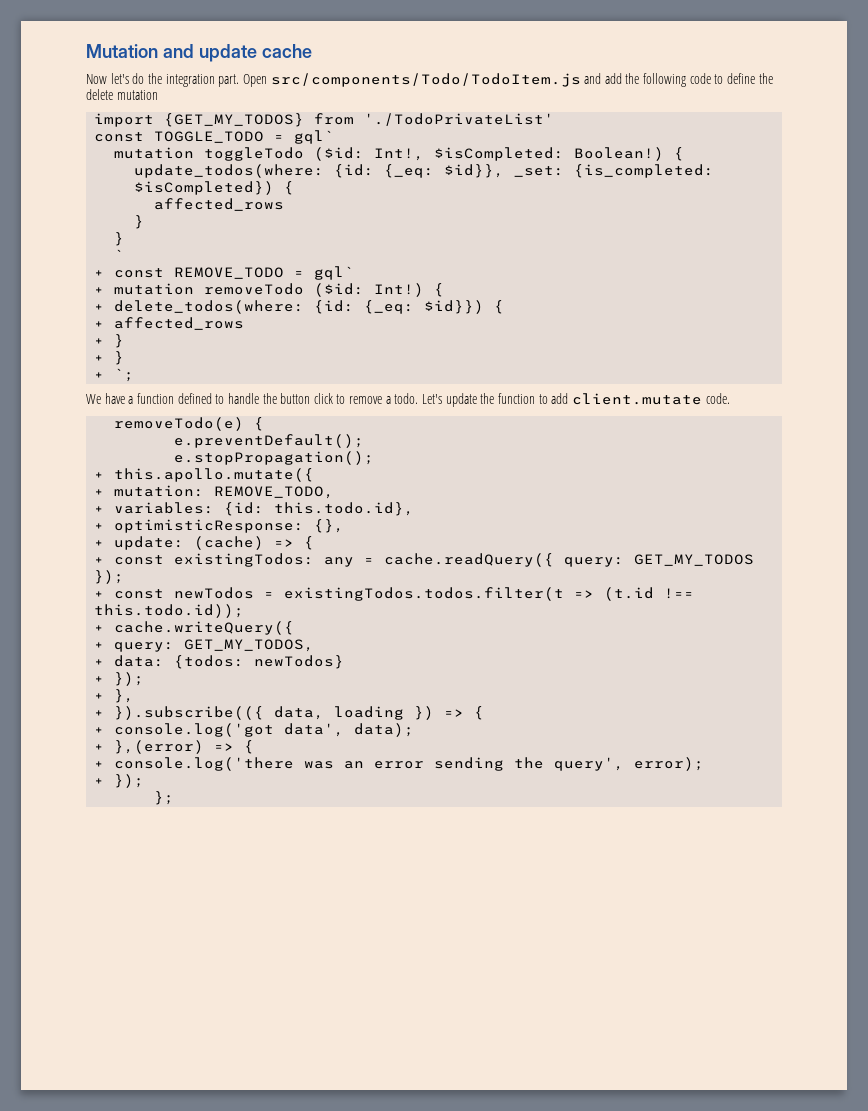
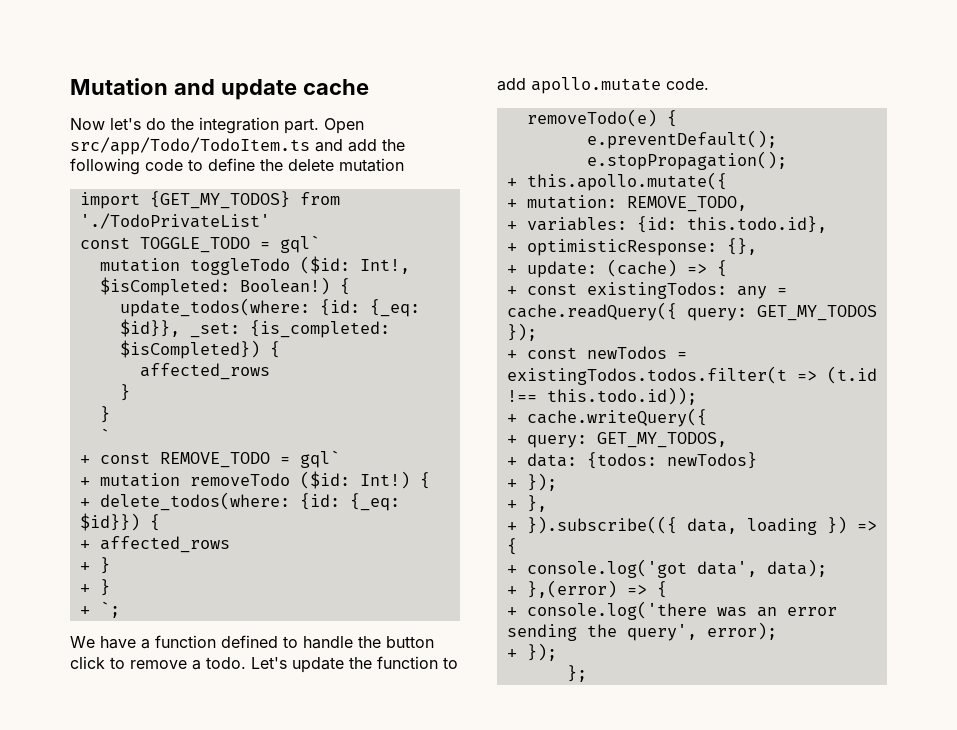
- Open src/components/Todo/TodoItem.js and add the following code to define the delete mutation
+ Open src/app/Todo/TodoItem.ts and add the following code to define the delete mutation
- Let's update the function to add client.mutate code.
+ Let's update the function to add apollo.mutate code.

